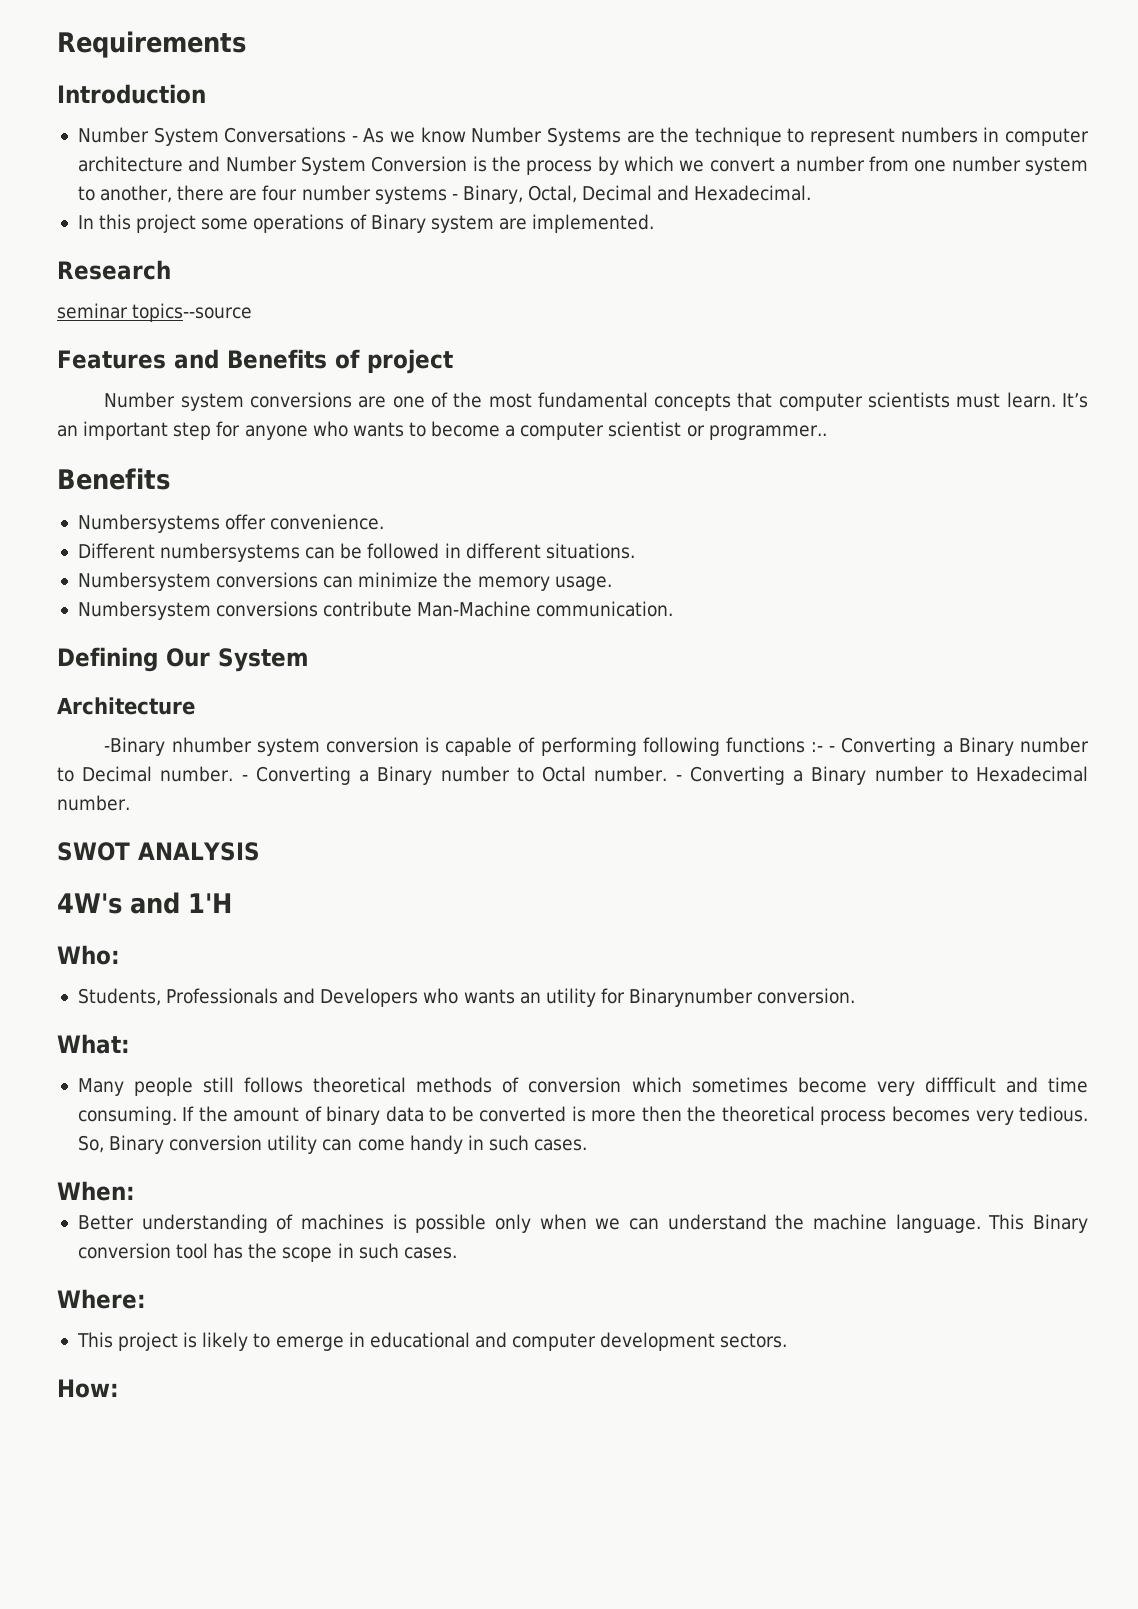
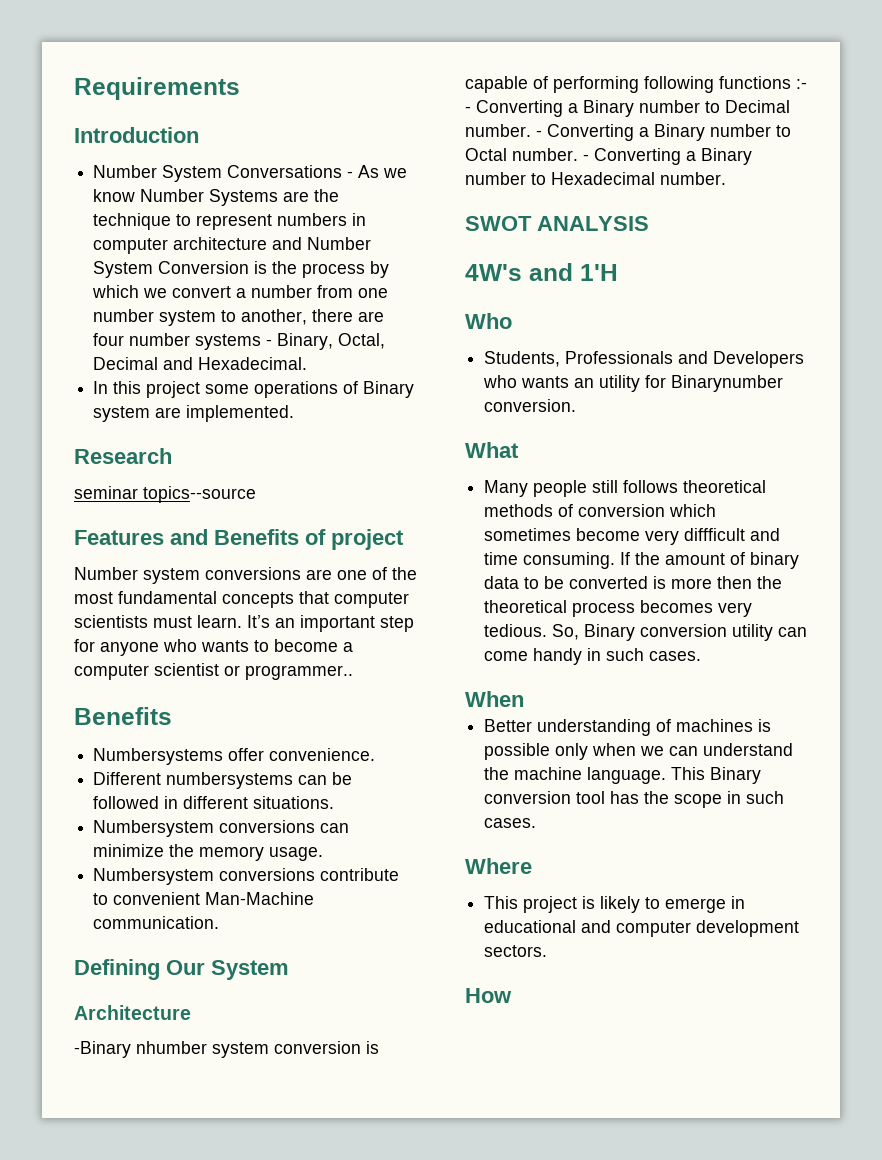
- Numbersystem conversions contribute Man-Machine communication.
+ Numbersystem conversions contribute to convenient Man-Machine communication.
- Who:
+ Who
- What:
+ What
- When:
+ When
- Where:
+ Where
- How:
+ How

